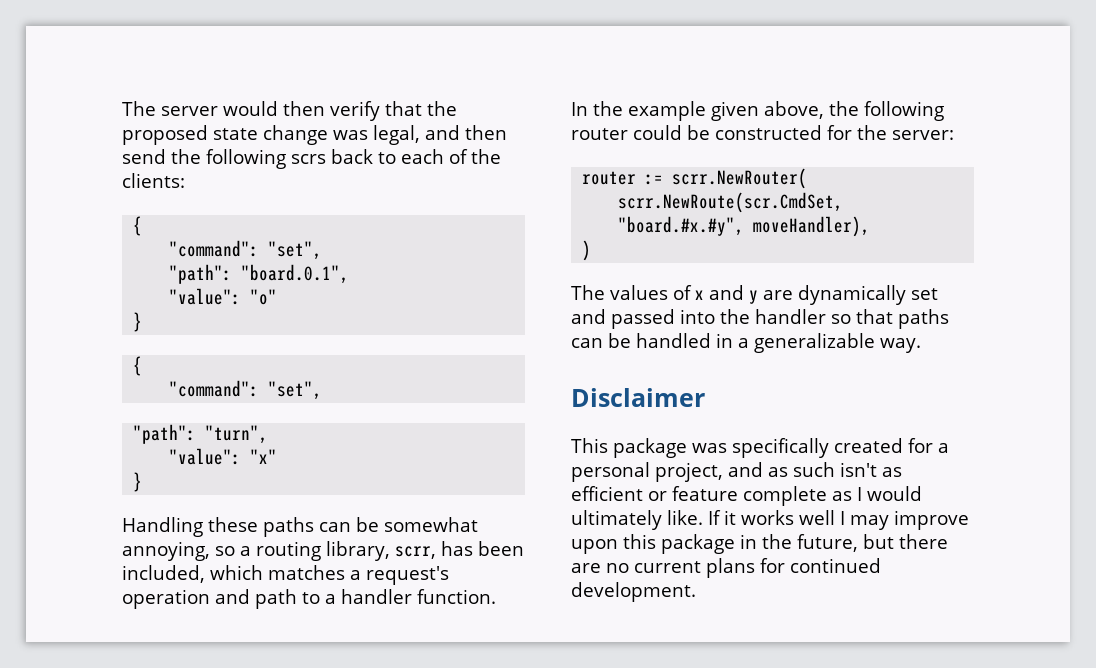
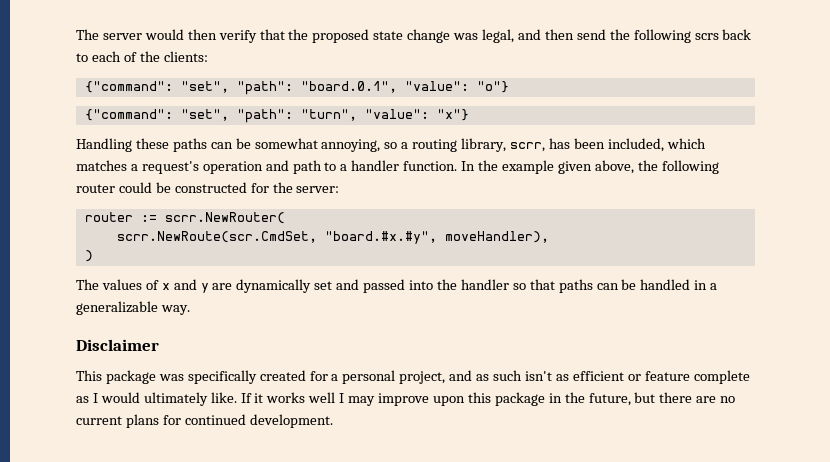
  The server would then verify that the proposed state change was legal, and then send the following scrs back to each of the clients:
- {
- "command": "set",
- "path": "board.0.1",
- "value": "o"
- }
- {
- "command": "set",
- "path": "turn",
- "value": "x"
- }
+ {"command": "set", "path": "board.0.1", "value": "o"}
+ {"command": "set", "path": "turn", "value": "x"}
- Handling these paths can be somewhat annoying, so a routing library, scrr, has been included, which matches a request's operation and path to a handler function.
- In the example given above, the following router could be constructed for the server:
+ Handling these paths can be somewhat annoying, so a routing library, scrr, has been included, which matches a request's operation and path to a handler function. In the example given above, the following router could be constructed for the server:

